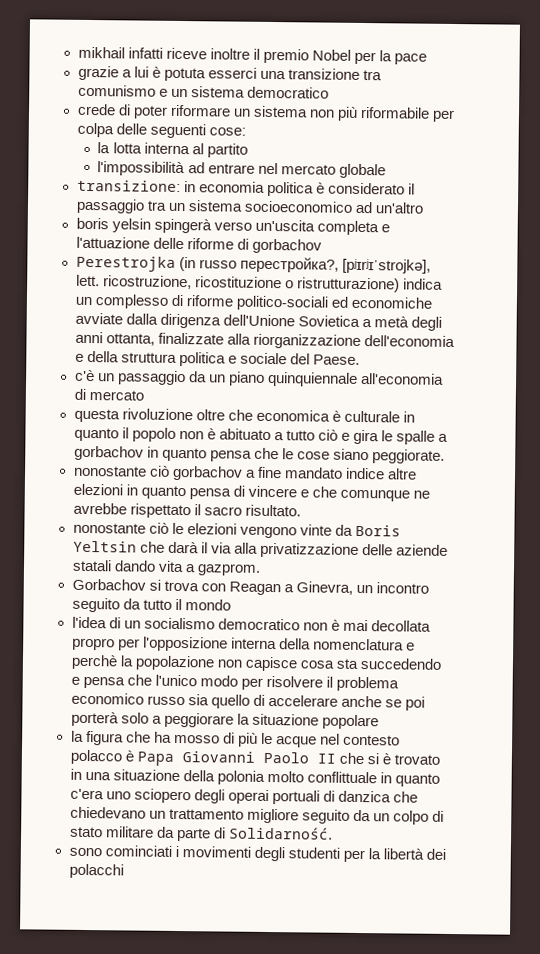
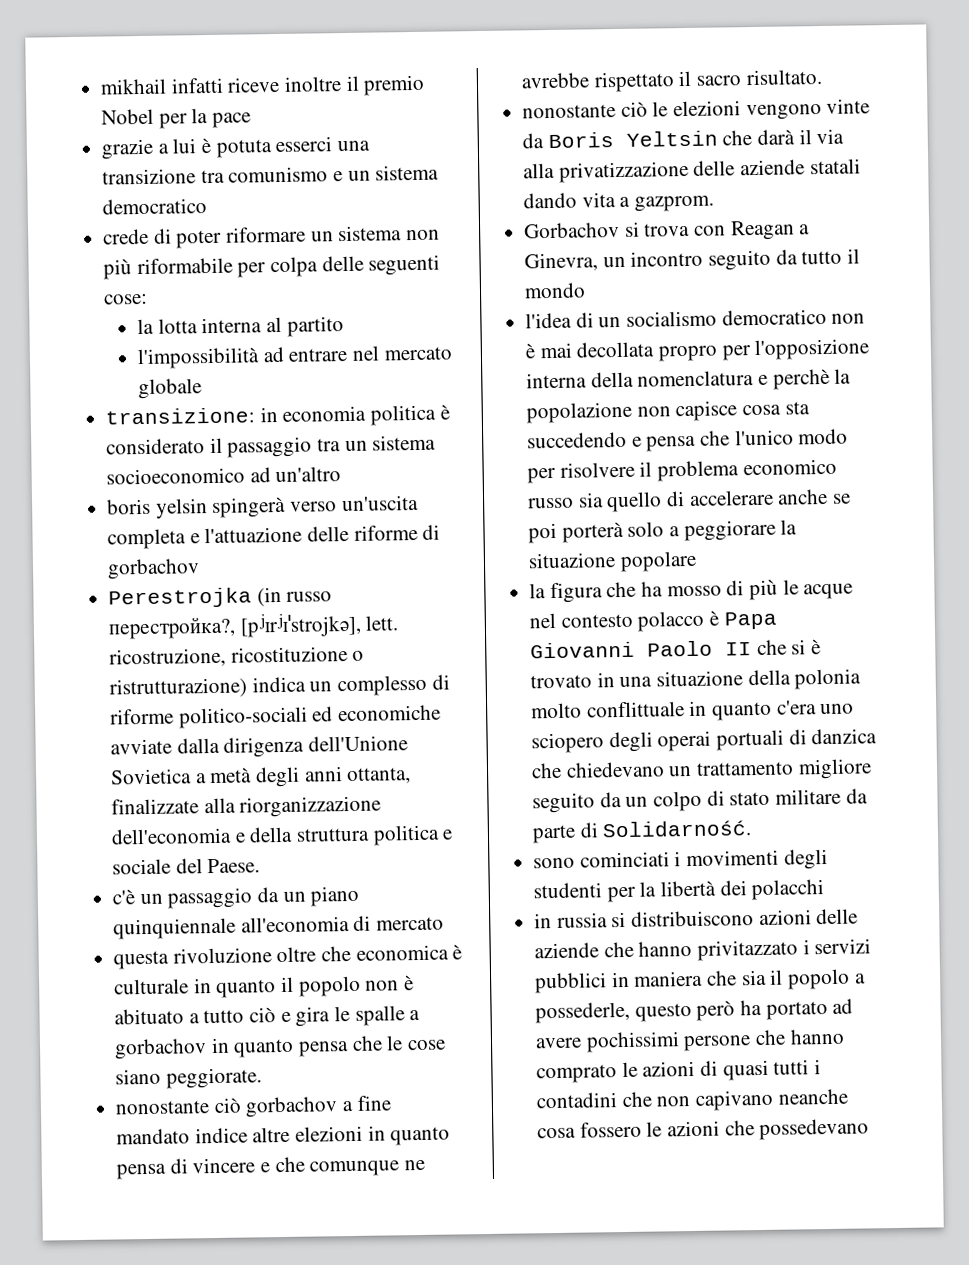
+ in russia si distribuiscono azioni delle aziende che hanno privitazzato i servizi pubblici in maniera che sia il popolo a possederle, questo però ha portato ad avere pochissimi persone che hanno comprato le azioni di quasi tutti i contadini che non capivano neanche cosa fossero le azioni che possedevano

